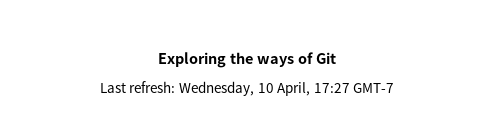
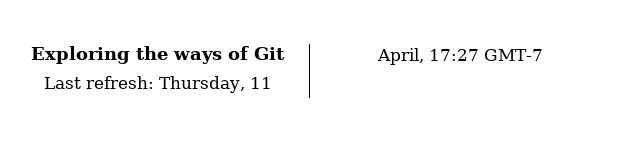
- Last refresh: Wednesday, 10 April, 17:27 GMT-7
+ Last refresh: Thursday, 11 April, 17:27 GMT-7

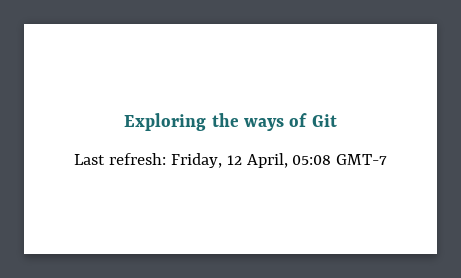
- Last refresh: Thursday, 11 April, 17:27 GMT-7
+ Last refresh: Friday, 12 April, 05:08 GMT-7

